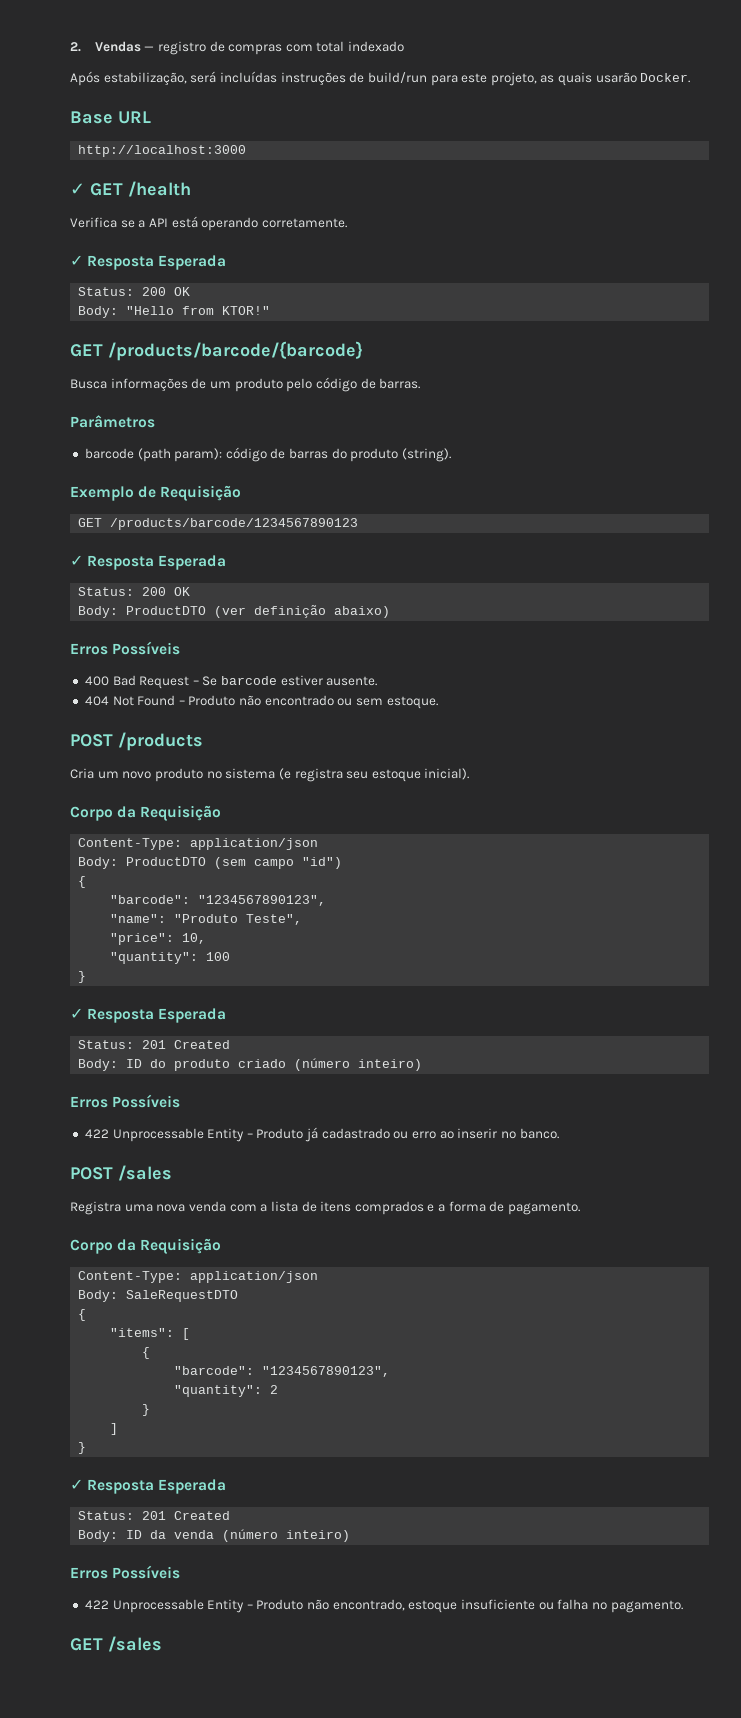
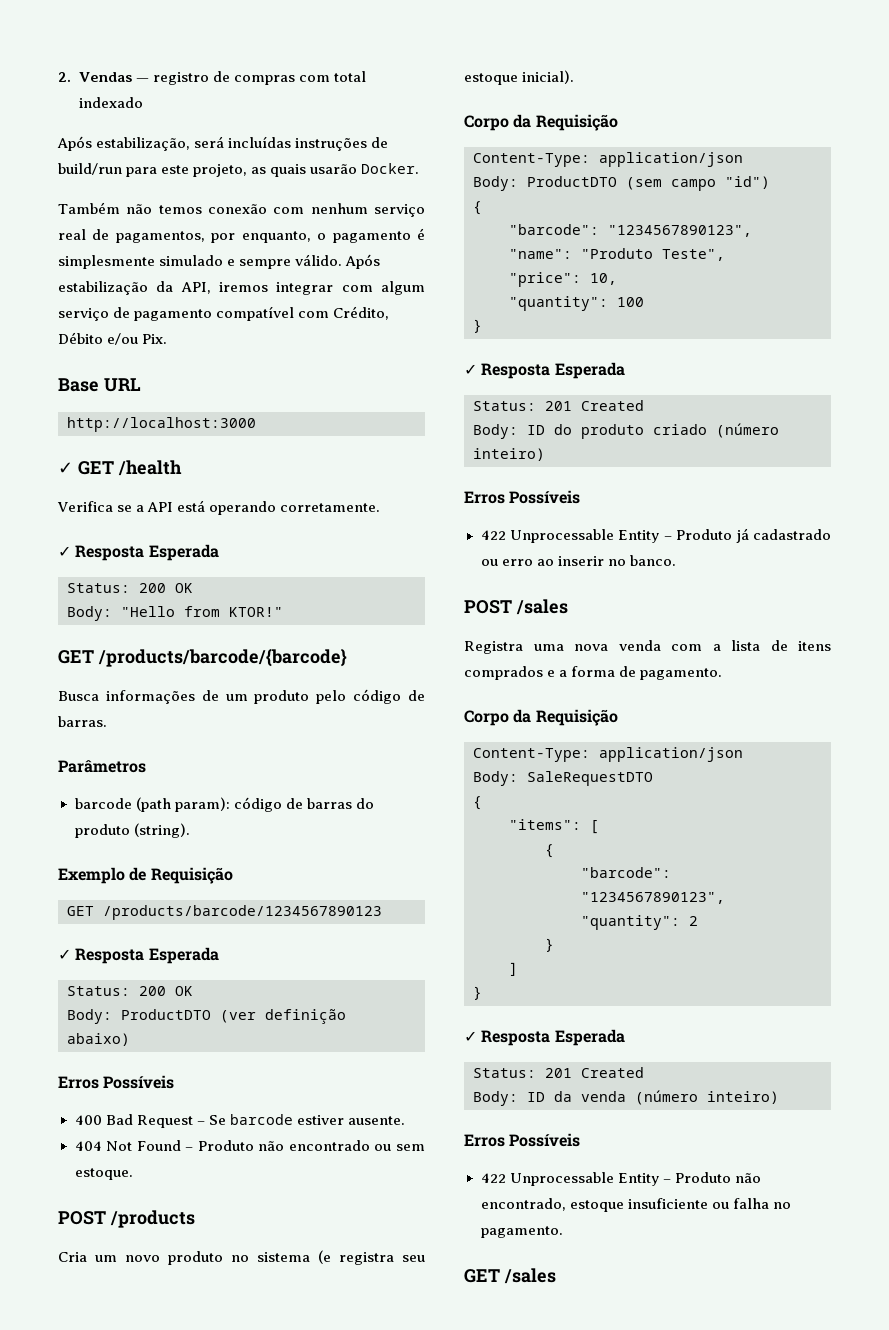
+ Também não temos conexão com nenhum serviço real de pagamentos, por enquanto, o pagamento é simplesmente simulado e sempre válido. Após estabilização da API, iremos integrar com algum serviço de pagamento compatível com Crédito, Débito e/ou Pix.

